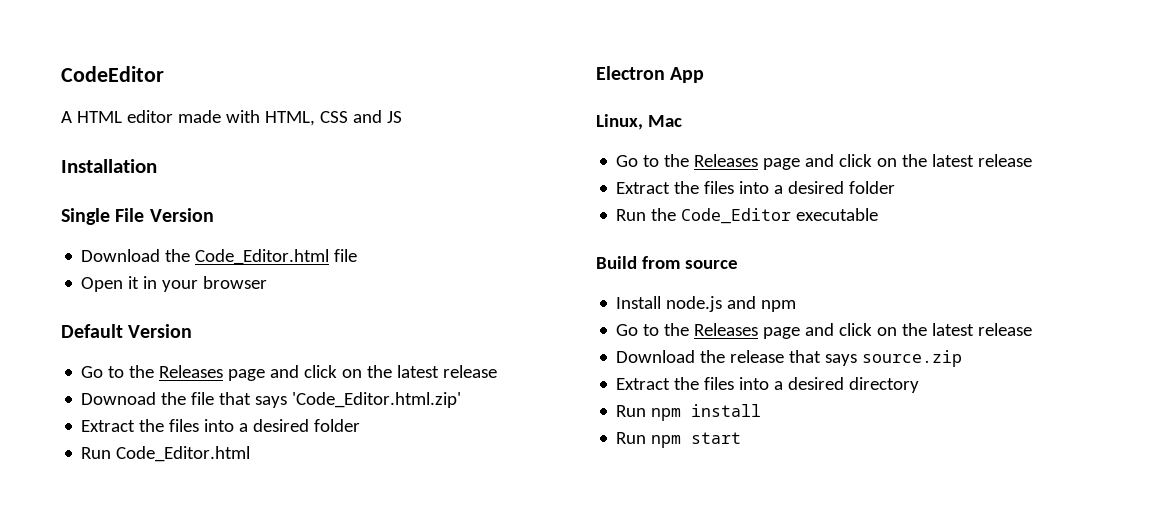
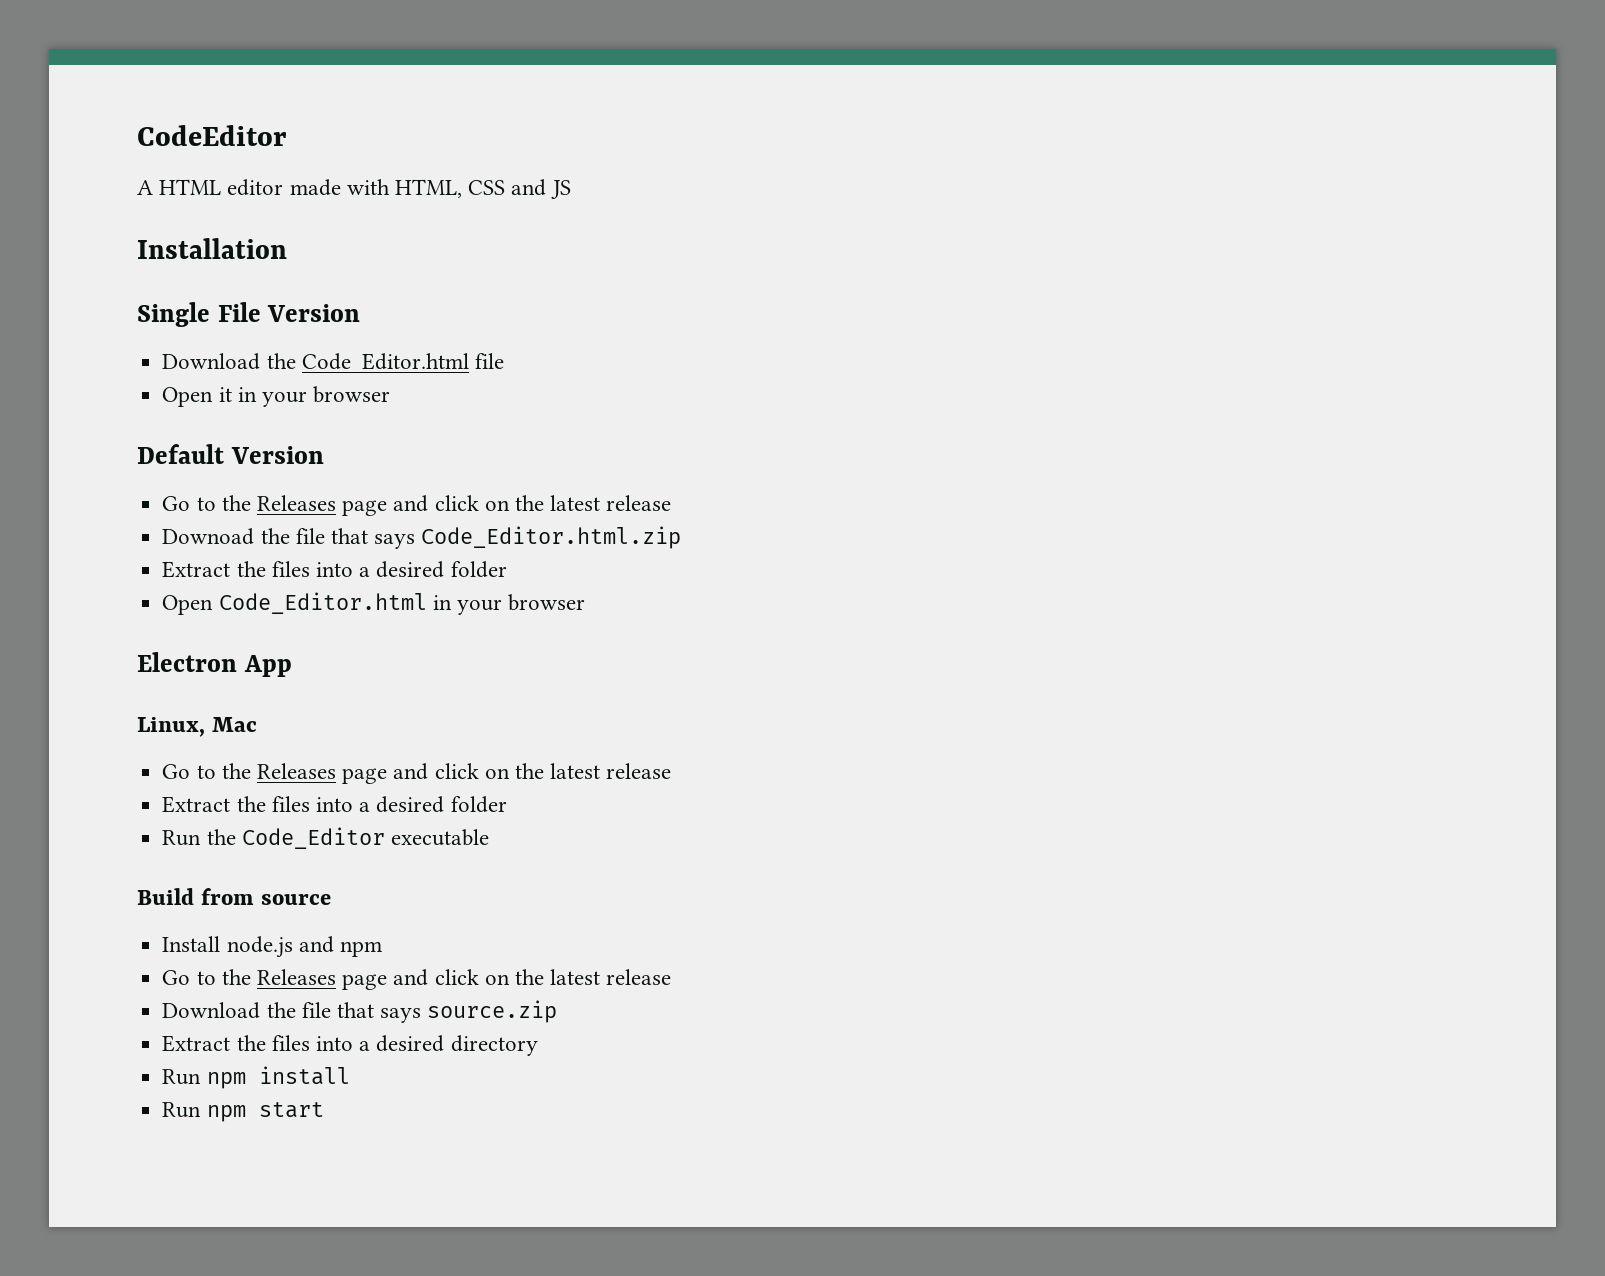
- Downoad the file that says 'Code_Editor.html.zip'
+ Downoad the file that says Code_Editor.html.zip
  Extract the files into a desired folder
- Run Code_Editor.html
+ Open Code_Editor.html in your browser
- Download the release that says source.zip
+ Download the file that says source.zip

